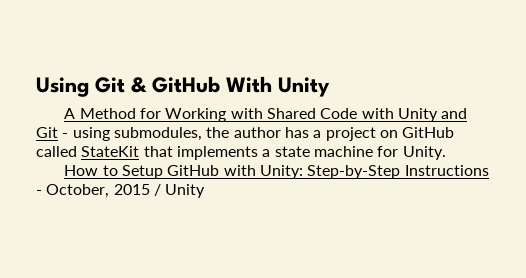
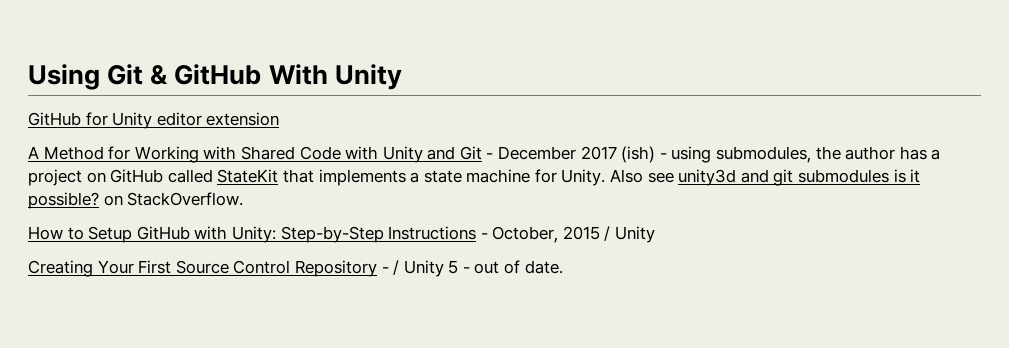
+ GitHub for Unity editor extension
- A Method for Working with Shared Code with Unity and Git - using submodules, the author has a project on GitHub called StateKit that implements a state machine for Unity.
+ A Method for Working with Shared Code with Unity and Git - December 2017 (ish) - using submodules, the author has a project on GitHub called StateKit that implements a state machine for Unity. Also see unity3d and git submodules is it possible? on StackOverflow.
+ Creating Your First Source Control Repository - / Unity 5 - out of date.

